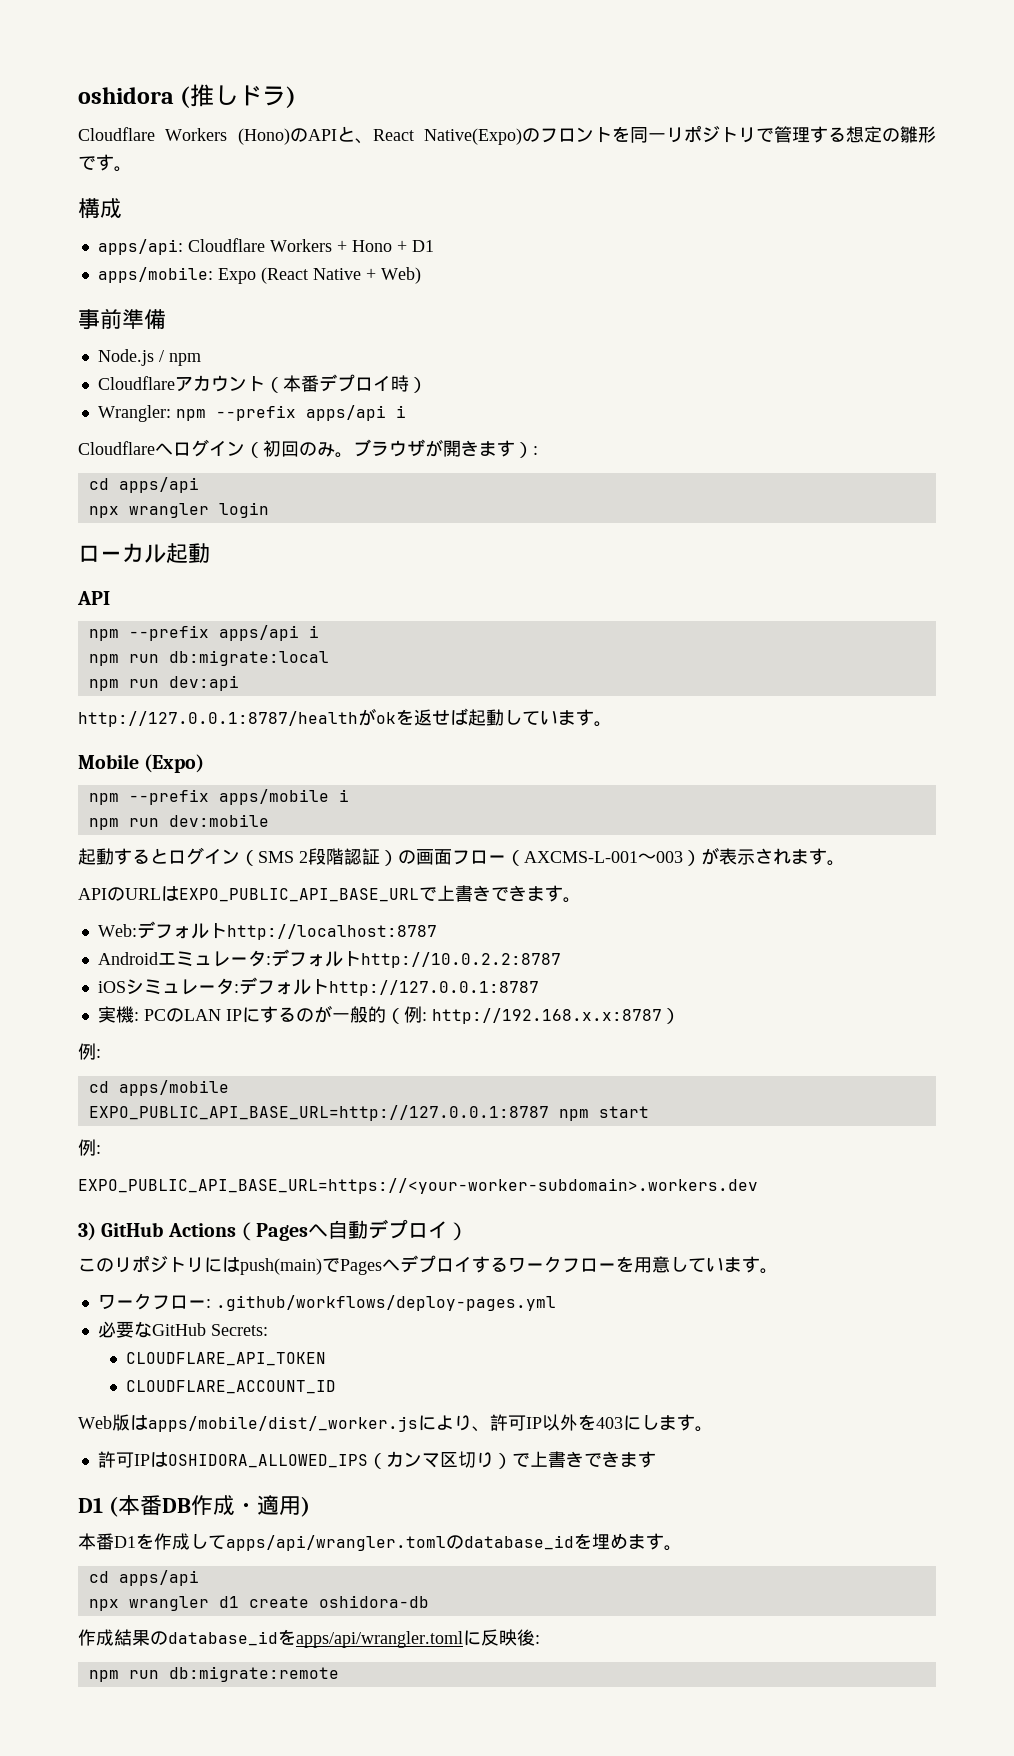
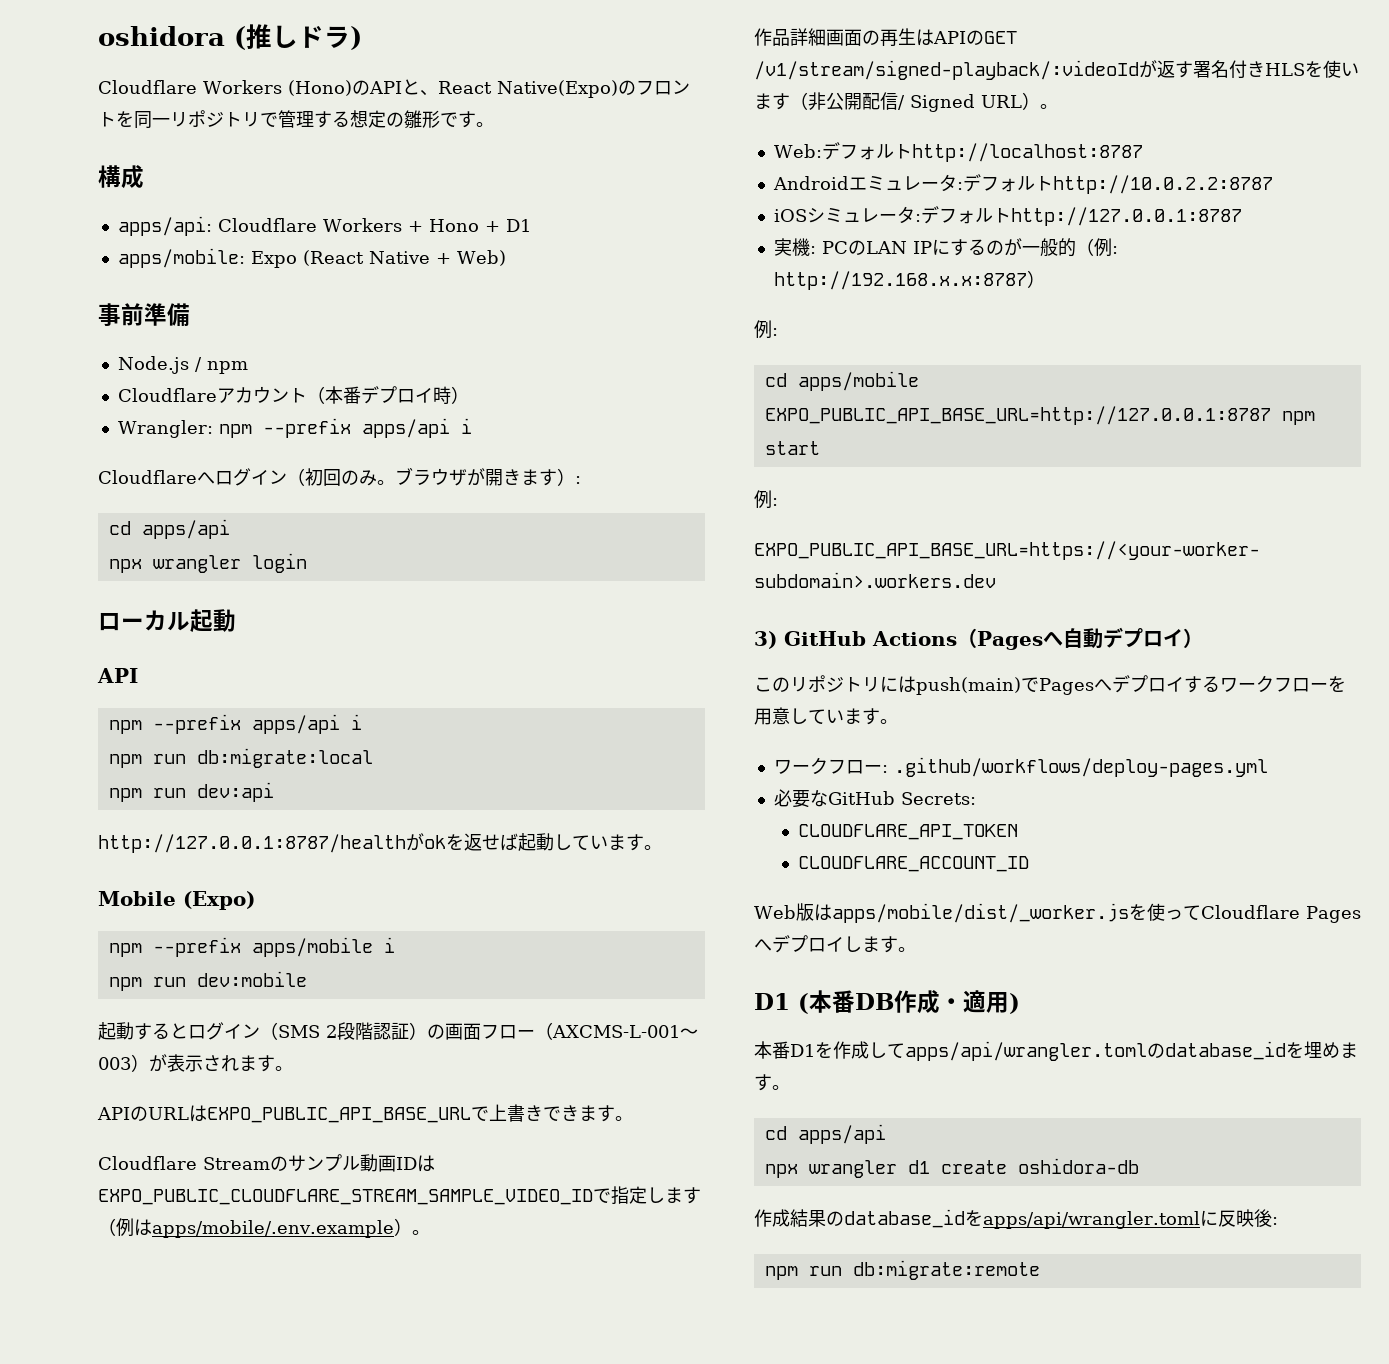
+ Cloudflare Streamのサンプル動画IDはEXPO_PUBLIC_CLOUDFLARE_STREAM_SAMPLE_VIDEO_IDで指定します（例はapps/mobile/.env.example）。
+ 作品詳細画面の再生はAPIのGET /v1/stream/signed-playback/:videoIdが返す署名付きHLSを使います（非公開配信/ Signed URL）。
- Web版はapps/mobile/dist/_worker.jsにより、許可IP以外を403にします。
- 許可IPはOSHIDORA_ALLOWED_IPS（カンマ区切り）で上書きできます
+ Web版はapps/mobile/dist/_worker.jsを使ってCloudflare Pagesへデプロイします。

